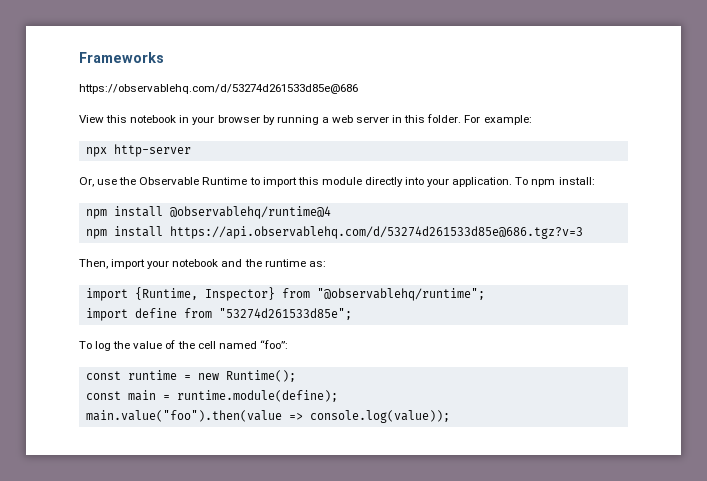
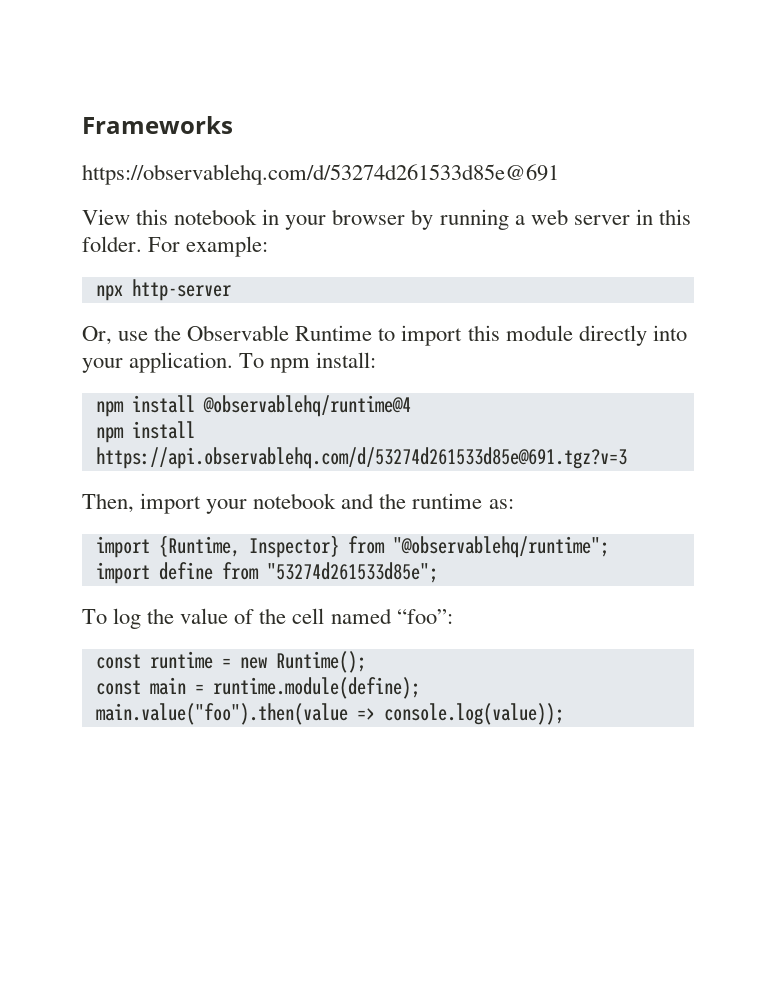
- https://observablehq.com/d/53274d261533d85e@686
+ https://observablehq.com/d/53274d261533d85e@691
- npm install https://api.observablehq.com/d/53274d261533d85e@686.tgz?v=3
+ npm install https://api.observablehq.com/d/53274d261533d85e@691.tgz?v=3

